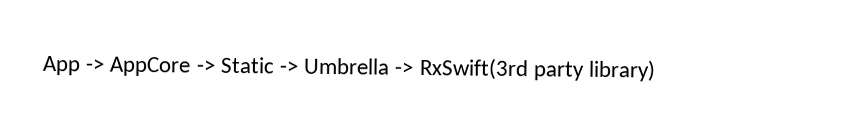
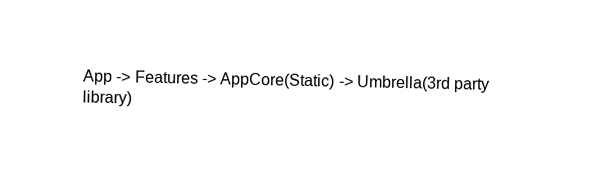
- App -> AppCore -> Static -> Umbrella -> RxSwift(3rd party library)
+ App -> Features -> AppCore(Static) -> Umbrella(3rd party library)

